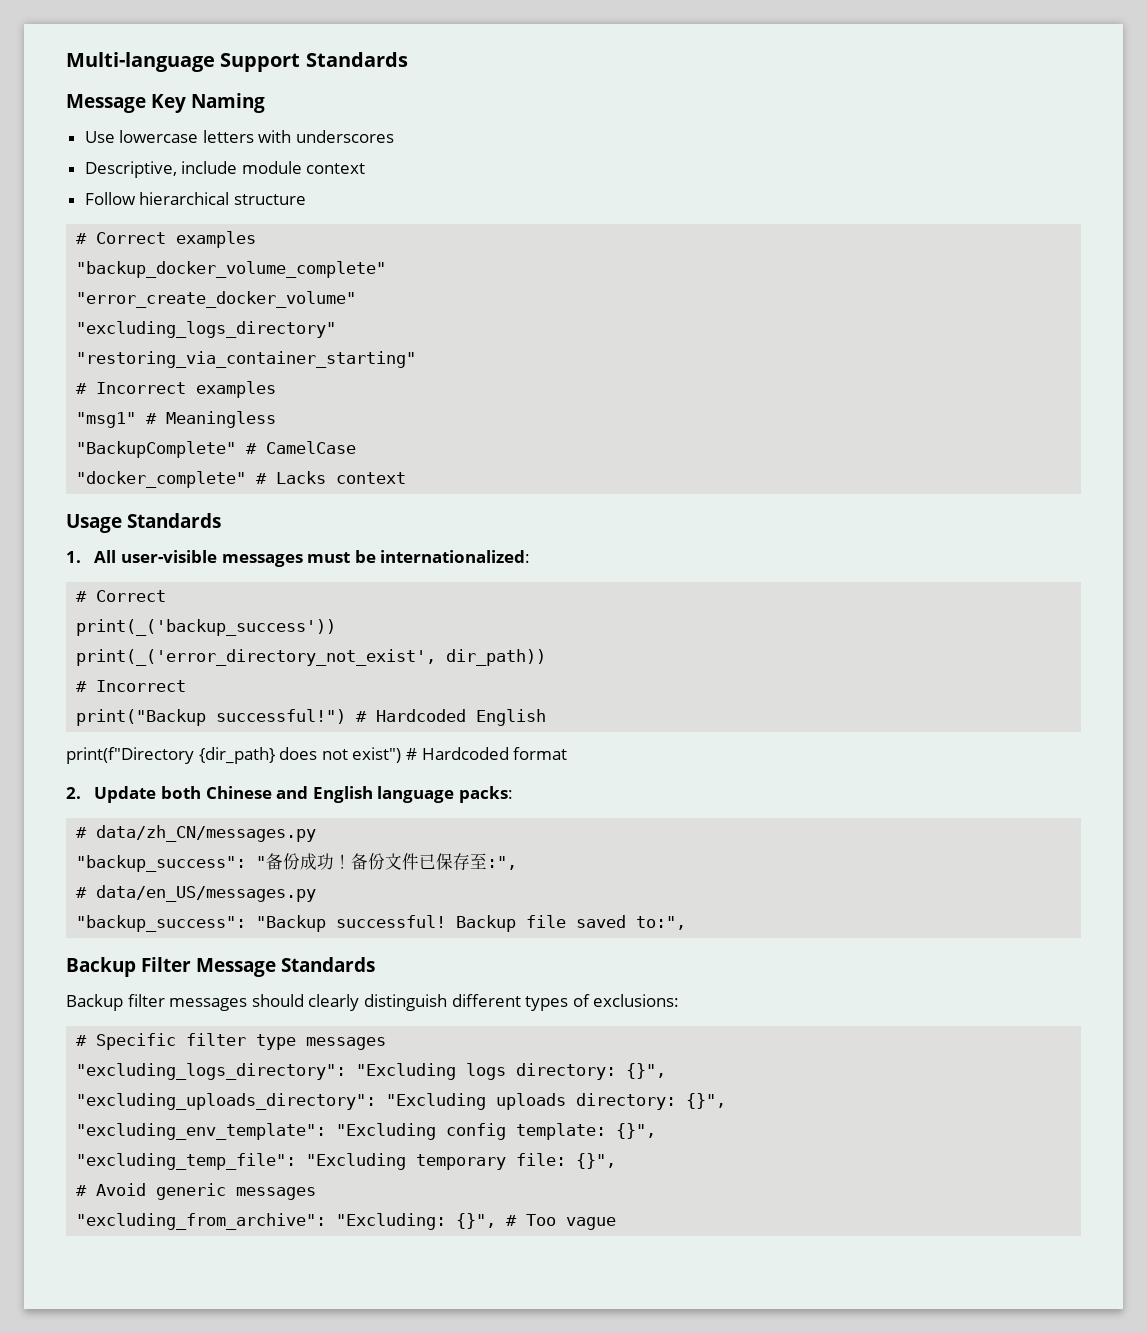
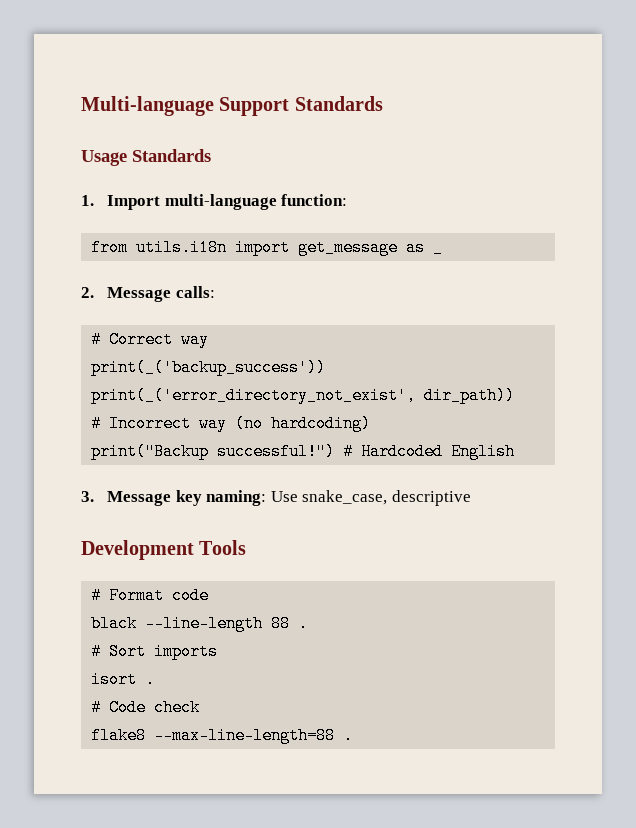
- Message Key Naming
- Use lowercase letters with underscores
- Descriptive, include module context
- Follow hierarchical structure
- # Correct examples
- "backup_docker_volume_complete"
- "error_create_docker_volume"
- "excluding_logs_directory"
- "restoring_via_container_starting"
- # Incorrect examples
- "msg1" # Meaningless
- "BackupComplete" # CamelCase
- "docker_complete" # Lacks context
  Usage Standards
- 1. All user-visible messages must be internationalized:
- # Correct
+ 1. Import multi-language function:
+ from utils.i18n import get_message as _
+ 2. Message calls:
+ # Correct way
  print(_('error_directory_not_exist', dir_path))
- # Incorrect
+ # Incorrect way (no hardcoding)
- print(f"Directory {dir_path} does not exist") # Hardcoded format
- 2. Update both Chinese and English language packs:
- # data/zh_CN/messages.py
- "backup_success": "备份成功！备份文件已保存至:",
- # data/en_US/messages.py
- "backup_success": "Backup successful! Backup file saved to:",
- Backup Filter Message Standards
- Backup filter messages should clearly distinguish different types of exclusions:
- # Specific filter type messages
- "excluding_logs_directory": "Excluding logs directory: {}",
- "excluding_uploads_directory": "Excluding uploads directory: {}",
- "excluding_env_template": "Excluding config template: {}",
- "excluding_temp_file": "Excluding temporary file: {}",
- # Avoid generic messages
- "excluding_from_archive": "Excluding: {}", # Too vague
+ 3. Message key naming: Use snake_case, descriptive
+ Development Tools
+ # Format code
+ black --line-length 88 .
+ # Sort imports
+ isort .
+ # Code check
+ flake8 --max-line-length=88 .

